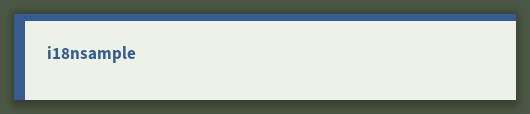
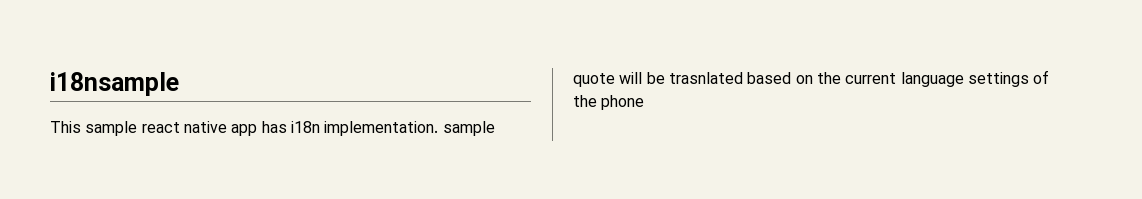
+ This sample react native app has i18n implementation. sample quote will be trasnlated based on the current language settings of the phone

